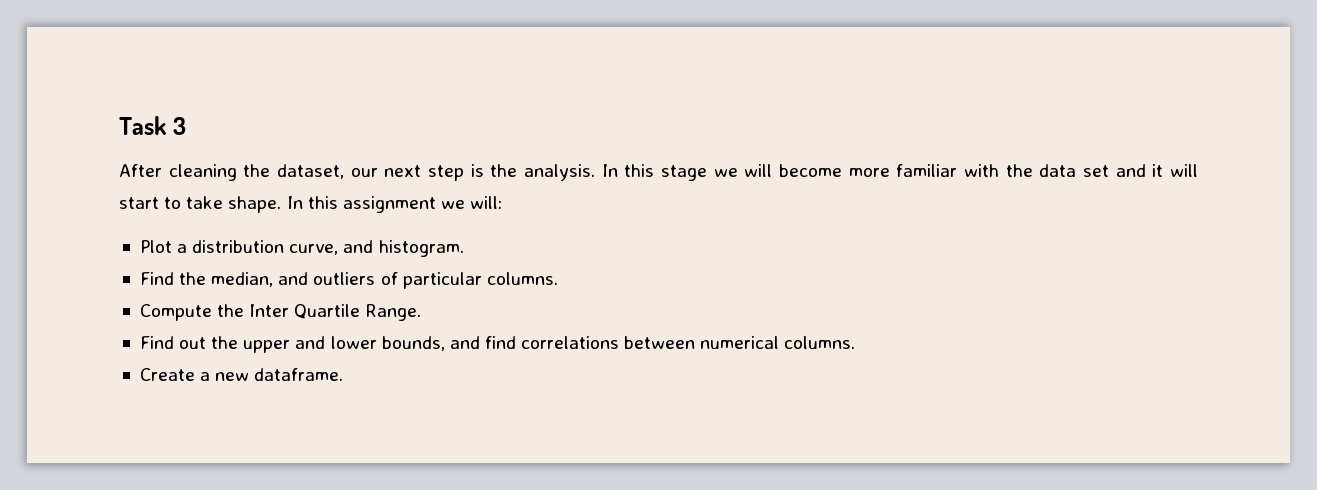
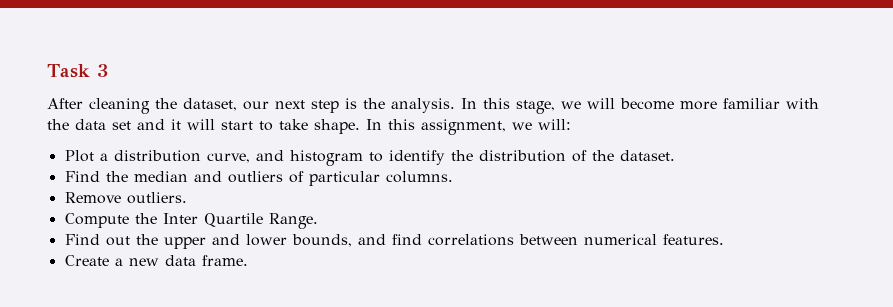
- In this stage we will become more familiar with the data set and it will start to take shape.
+ In this stage, we will become more familiar with the data set and it will start to take shape.
- In this assignment we will:
+ In this assignment, we will:
- Plot a distribution curve, and histogram.
+ Plot a distribution curve, and histogram to identify the distribution of the dataset.
- Find the median, and outliers of particular columns.
+ Find the median and outliers of particular columns.
+ Remove outliers.
- Find out the upper and lower bounds, and find correlations between numerical columns.
+ Find out the upper and lower bounds, and find correlations between numerical features.
- Create a new dataframe.
+ Create a new data frame.

